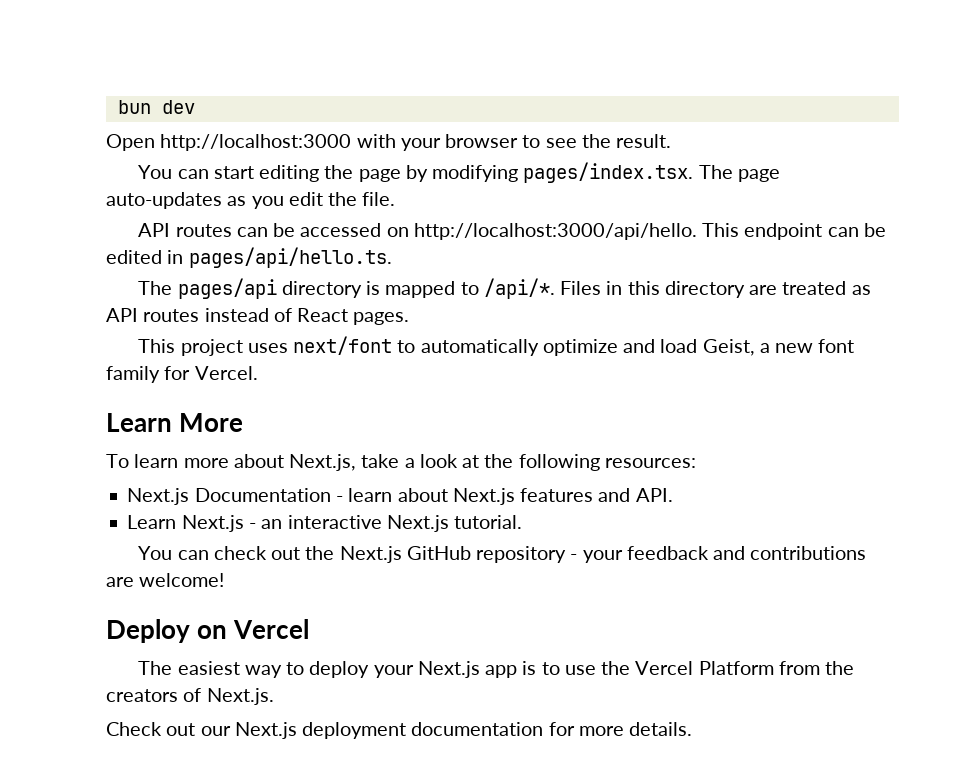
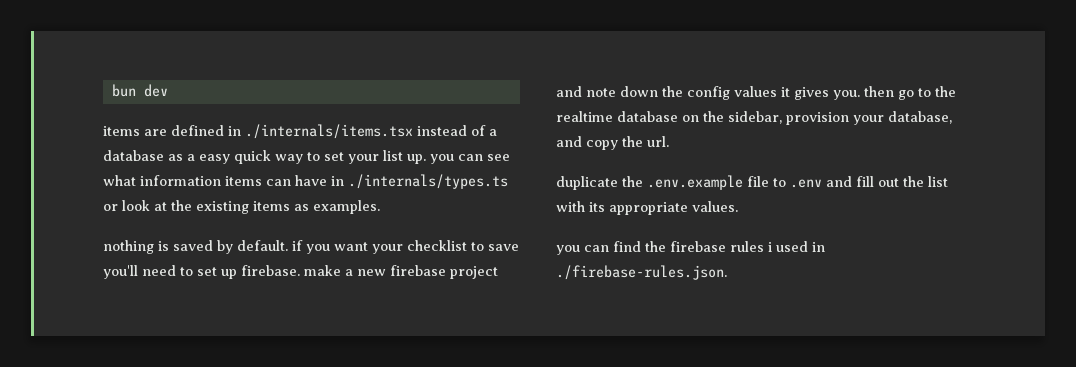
- Open http://localhost:3000 with your browser to see the result.
- You can start editing the page by modifying pages/index.tsx. The page auto-updates as you edit the file.
- API routes can be accessed on http://localhost:3000/api/hello. This endpoint can be edited in pages/api/hello.ts.
- The pages/api directory is mapped to /api/*. Files in this directory are treated as API routes instead of React pages.
- This project uses next/font to automatically optimize and load Geist, a new font family for Vercel.
- Learn More
- To learn more about Next.js, take a look at the following resources:
- Next.js Documentation - learn about Next.js features and API.
- Learn Next.js - an interactive Next.js tutorial.
- You can check out the Next.js GitHub repository - your feedback and contributions are welcome!
- Deploy on Vercel
- The easiest way to deploy your Next.js app is to use the Vercel Platform from the creators of Next.js.
- Check out our Next.js deployment documentation for more details.
+ items are defined in ./internals/items.tsx instead of a database as a easy quick way to set your list up. you can see what information items can have in ./internals/types.ts or look at the existing items as examples.
+ nothing is saved by default. if you want your checklist to save you'll need to set up firebase. make a new firebase project and note down the config values it gives you. then go to the realtime database on the sidebar, provision your database, and copy the url.
+ duplicate the .env.example file to .env and fill out the list with its appropriate values.
+ you can find the firebase rules i used in ./firebase-rules.json.

